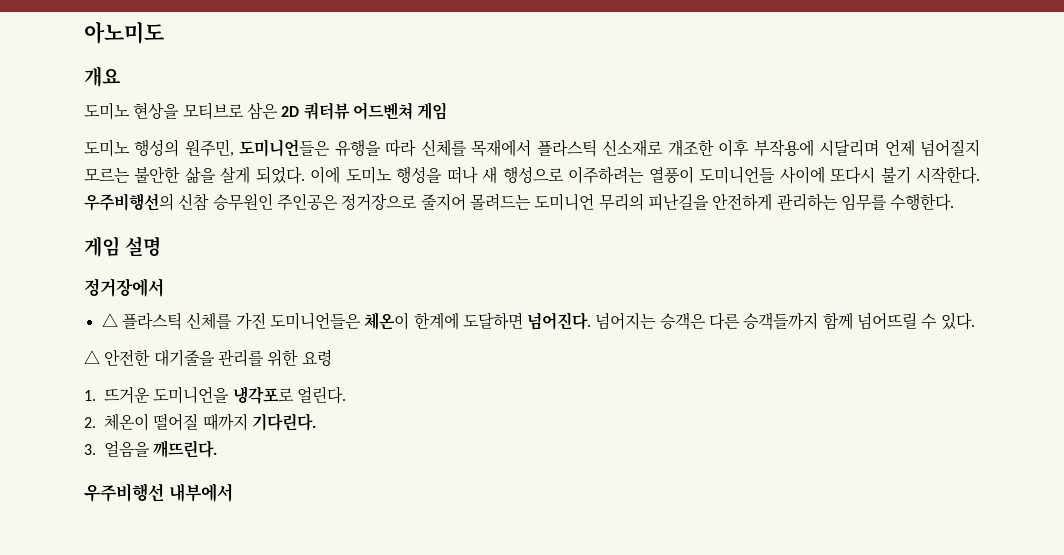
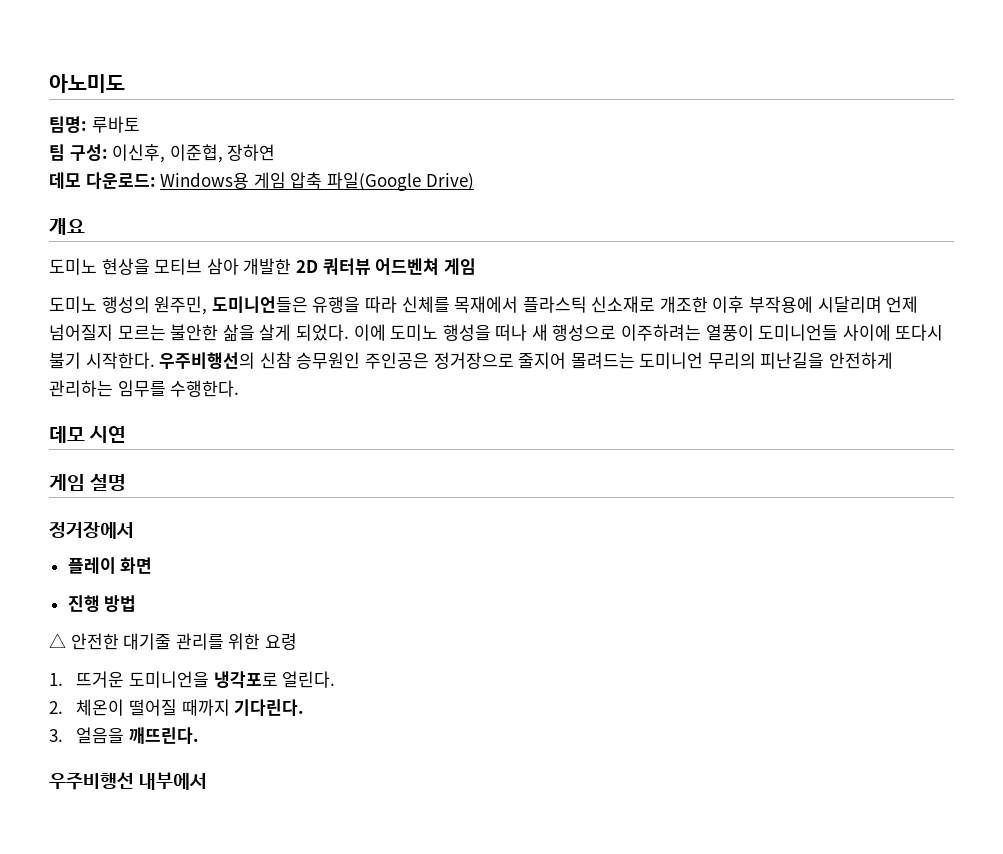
+ 팀명: 루바토
+ 팀 구성: 이신후, 이준협, 장하연
+ 데모 다운로드: Windows용 게임 압축 파일(Google Drive)
- 도미노 현상을 모티브로 삼은 2D 쿼터뷰 어드벤쳐 게임
+ 도미노 현상을 모티브 삼아 개발한 2D 쿼터뷰 어드벤쳐 게임
+ 데모 시연
- △ 플라스틱 신체를 가진 도미니언들은 체온이 한계에 도달하면 넘어진다. 넘어지는 승객은 다른 승객들까지 함께 넘어뜨릴 수 있다.
+ 플레이 화면
+ 진행 방법
- △ 안전한 대기줄을 관리를 위한 요령
+ △ 안전한 대기줄 관리를 위한 요령

